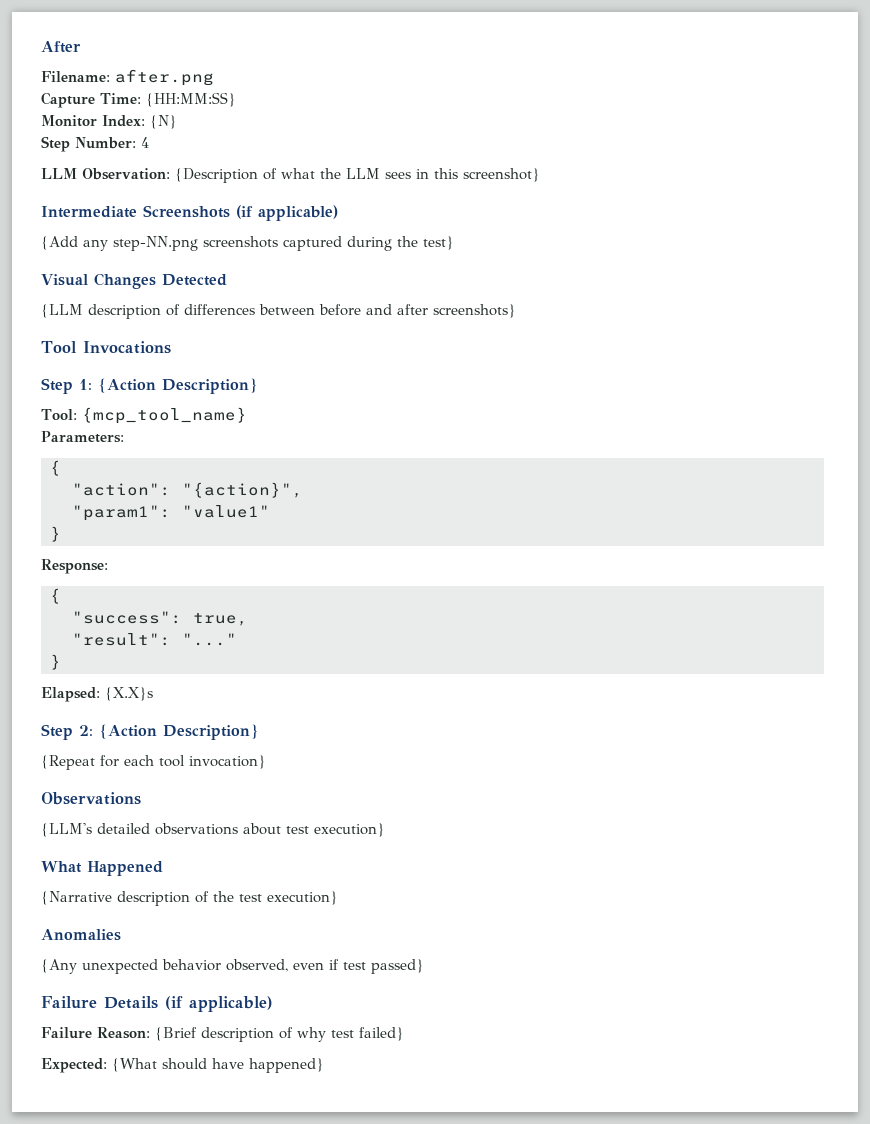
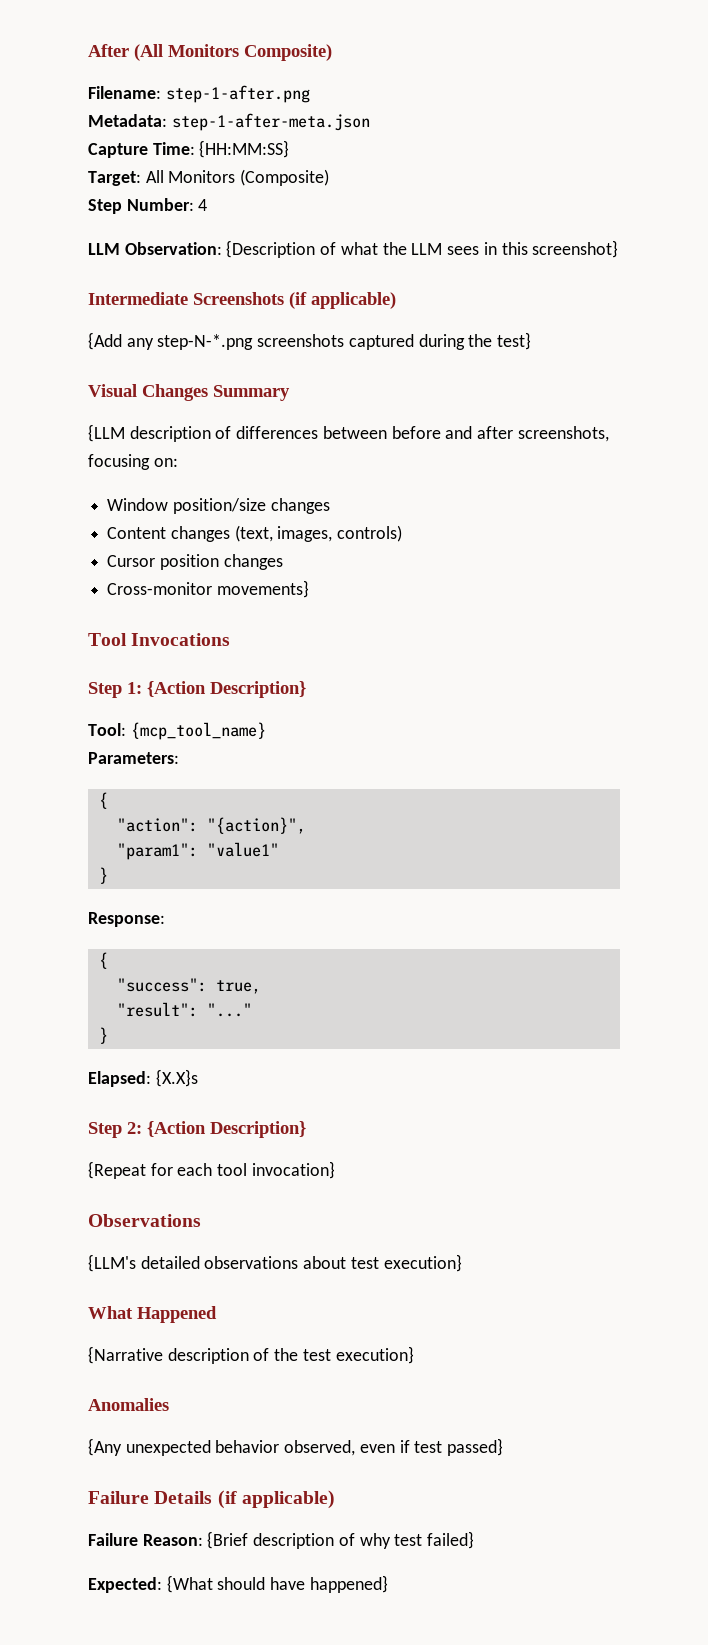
- After
- Filename: after.png
+ After (All Monitors Composite)
+ Filename: step-1-after.png
+ Metadata: step-1-after-meta.json
- Monitor Index: {N}
+ Target: All Monitors (Composite)
- {Add any step-NN.png screenshots captured during the test}
+ {Add any step-N-*.png screenshots captured during the test}
- Visual Changes Detected
+ Visual Changes Summary
- {LLM description of differences between before and after screenshots}
+ {LLM description of differences between before and after screenshots, focusing on:
+ Window position/size changes
+ Content changes (text, images, controls)
+ Cursor position changes
+ Cross-monitor movements}

